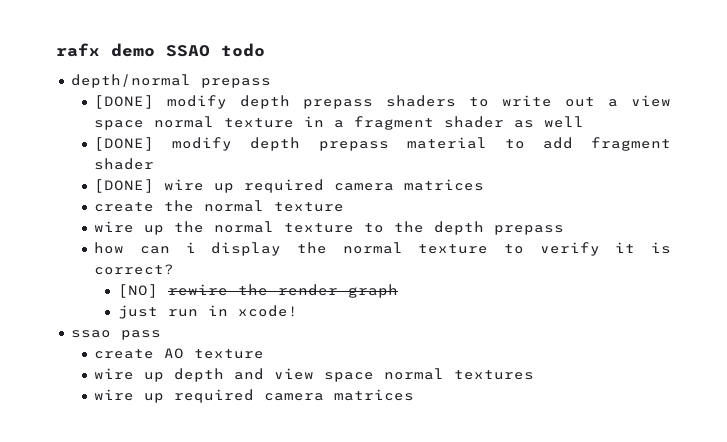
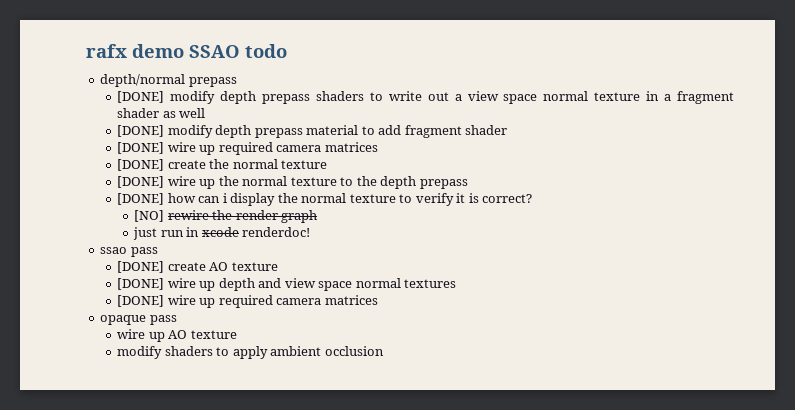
- create the normal texture
+ [DONE] create the normal texture
- wire up the normal texture to the depth prepass
+ [DONE] wire up the normal texture to the depth prepass
- how can i display the normal texture to verify it is correct?
+ [DONE] how can i display the normal texture to verify it is correct?
- just run in xcode!
+ just run in xcode renderdoc!
- create AO texture
+ [DONE] create AO texture
- wire up depth and view space normal textures
- wire up required camera matrices
+ [DONE] wire up depth and view space normal textures
+ [DONE] wire up required camera matrices
+ opaque pass
+ wire up AO texture
+ modify shaders to apply ambient occlusion

